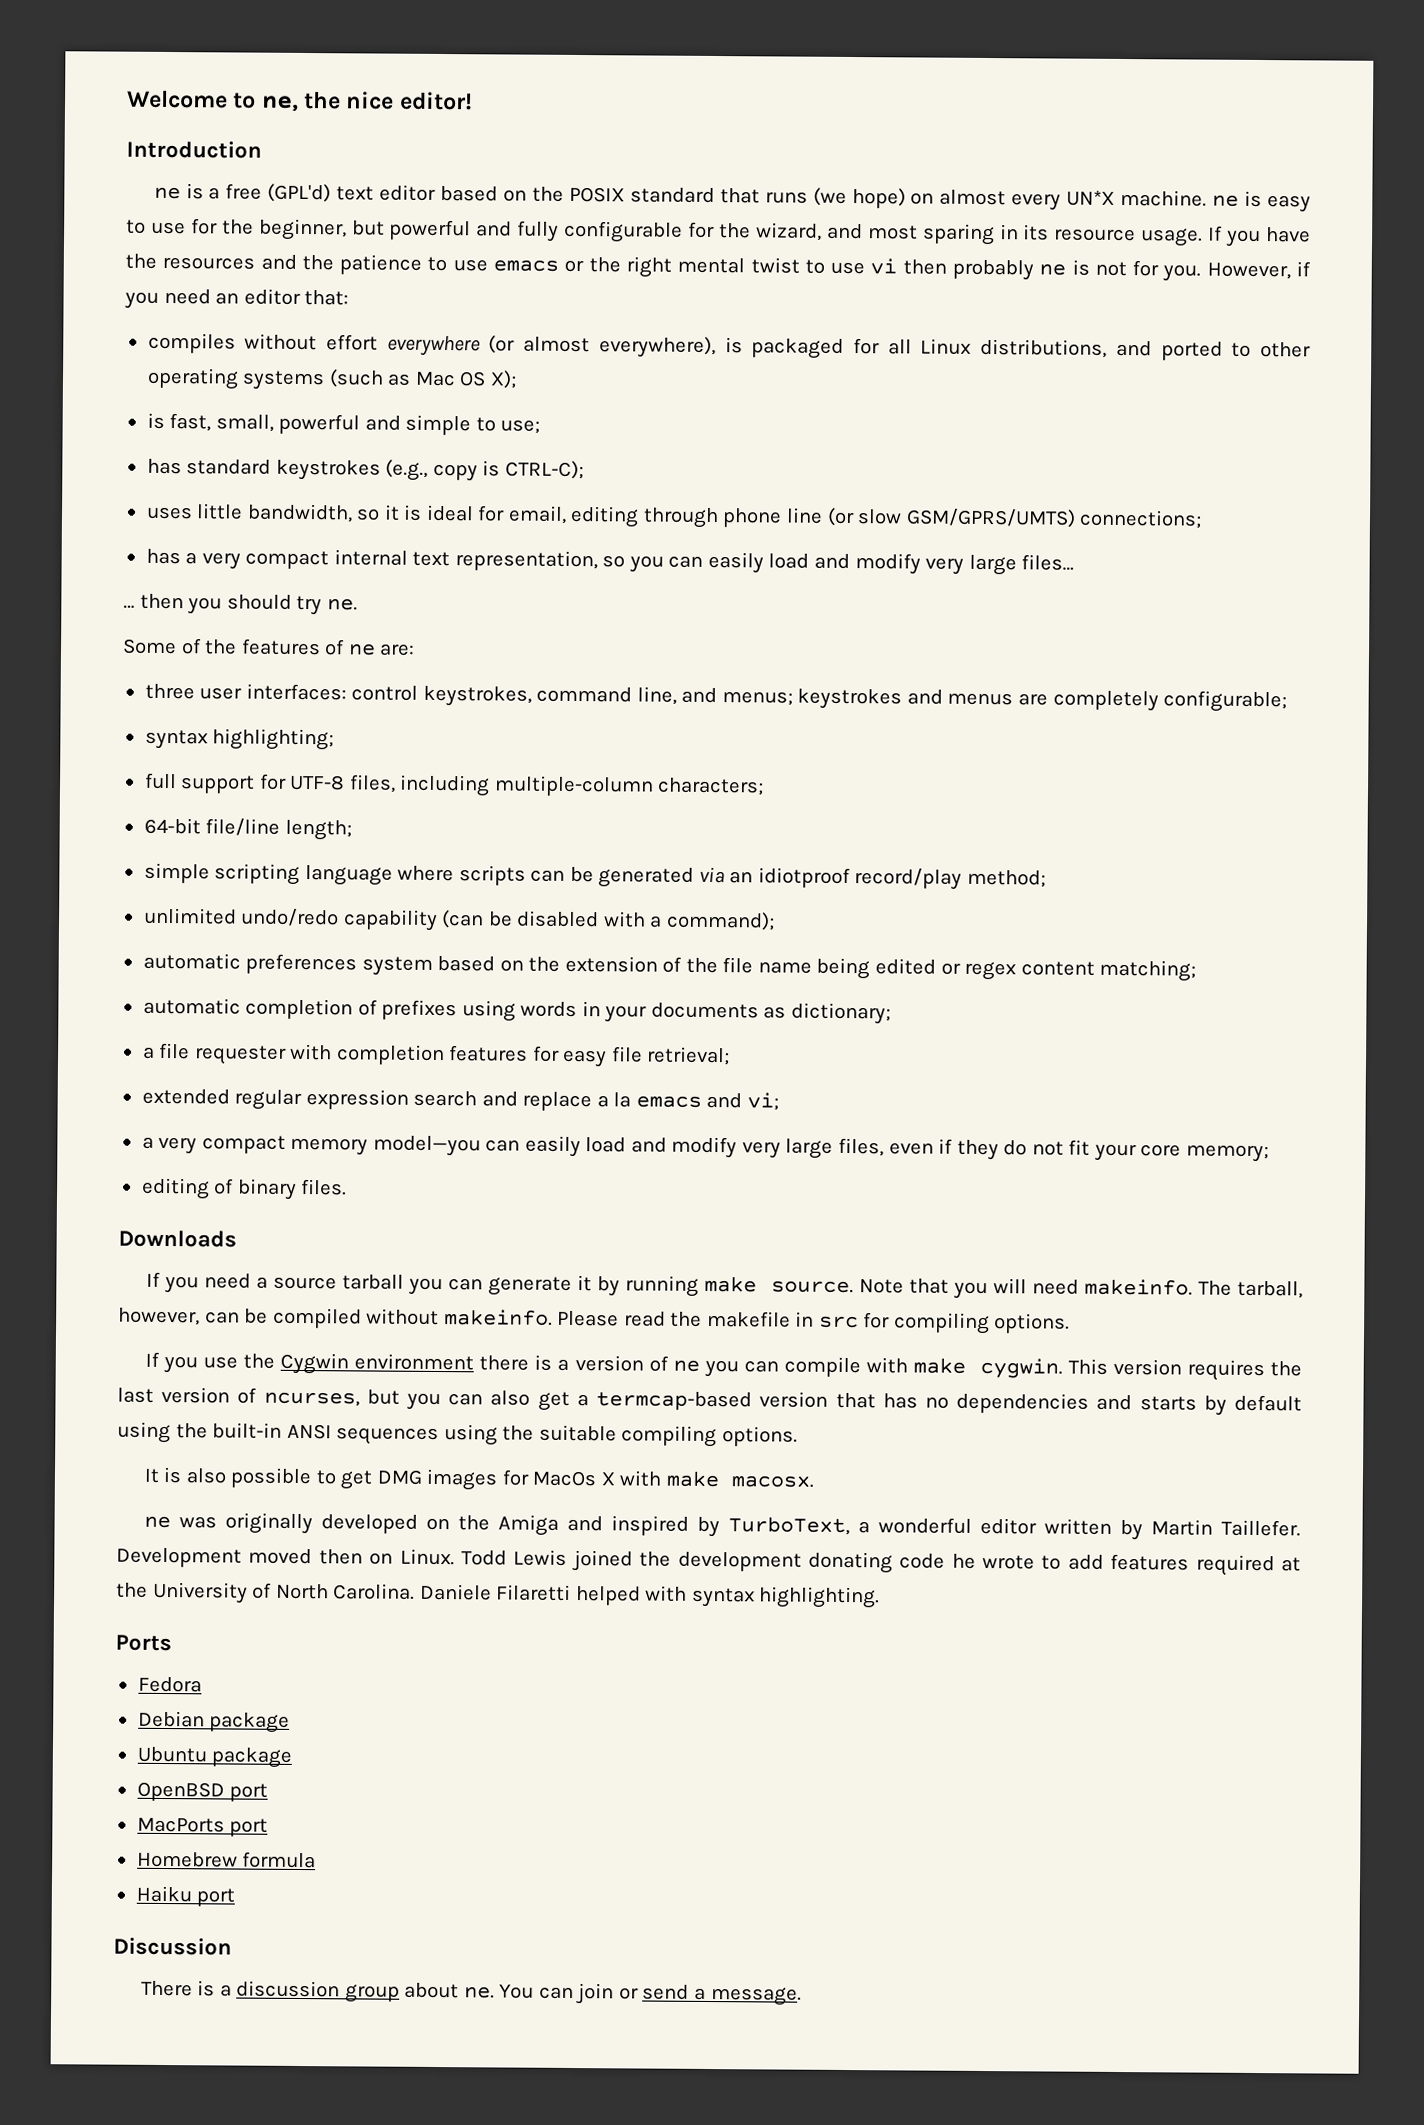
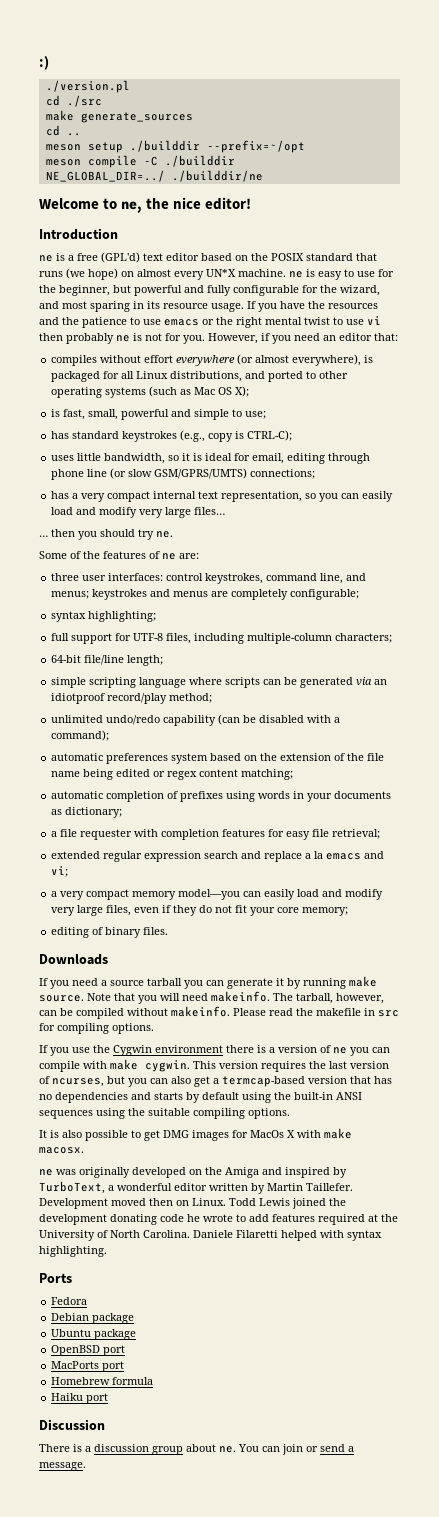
+ :)
+ ./version.pl
+ cd ./src
+ make generate_sources
+ cd ..
+ meson setup ./builddir --prefix=~/opt
+ meson compile -C ./builddir
+ NE_GLOBAL_DIR=../ ./builddir/ne

